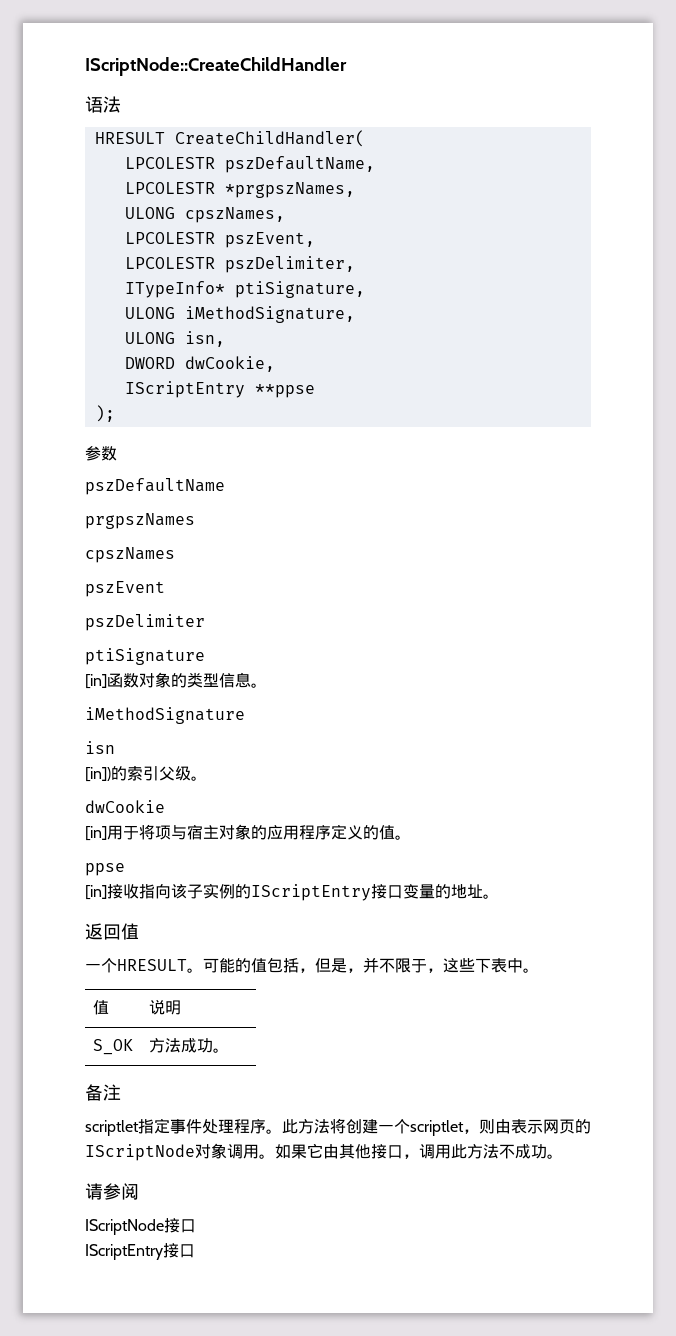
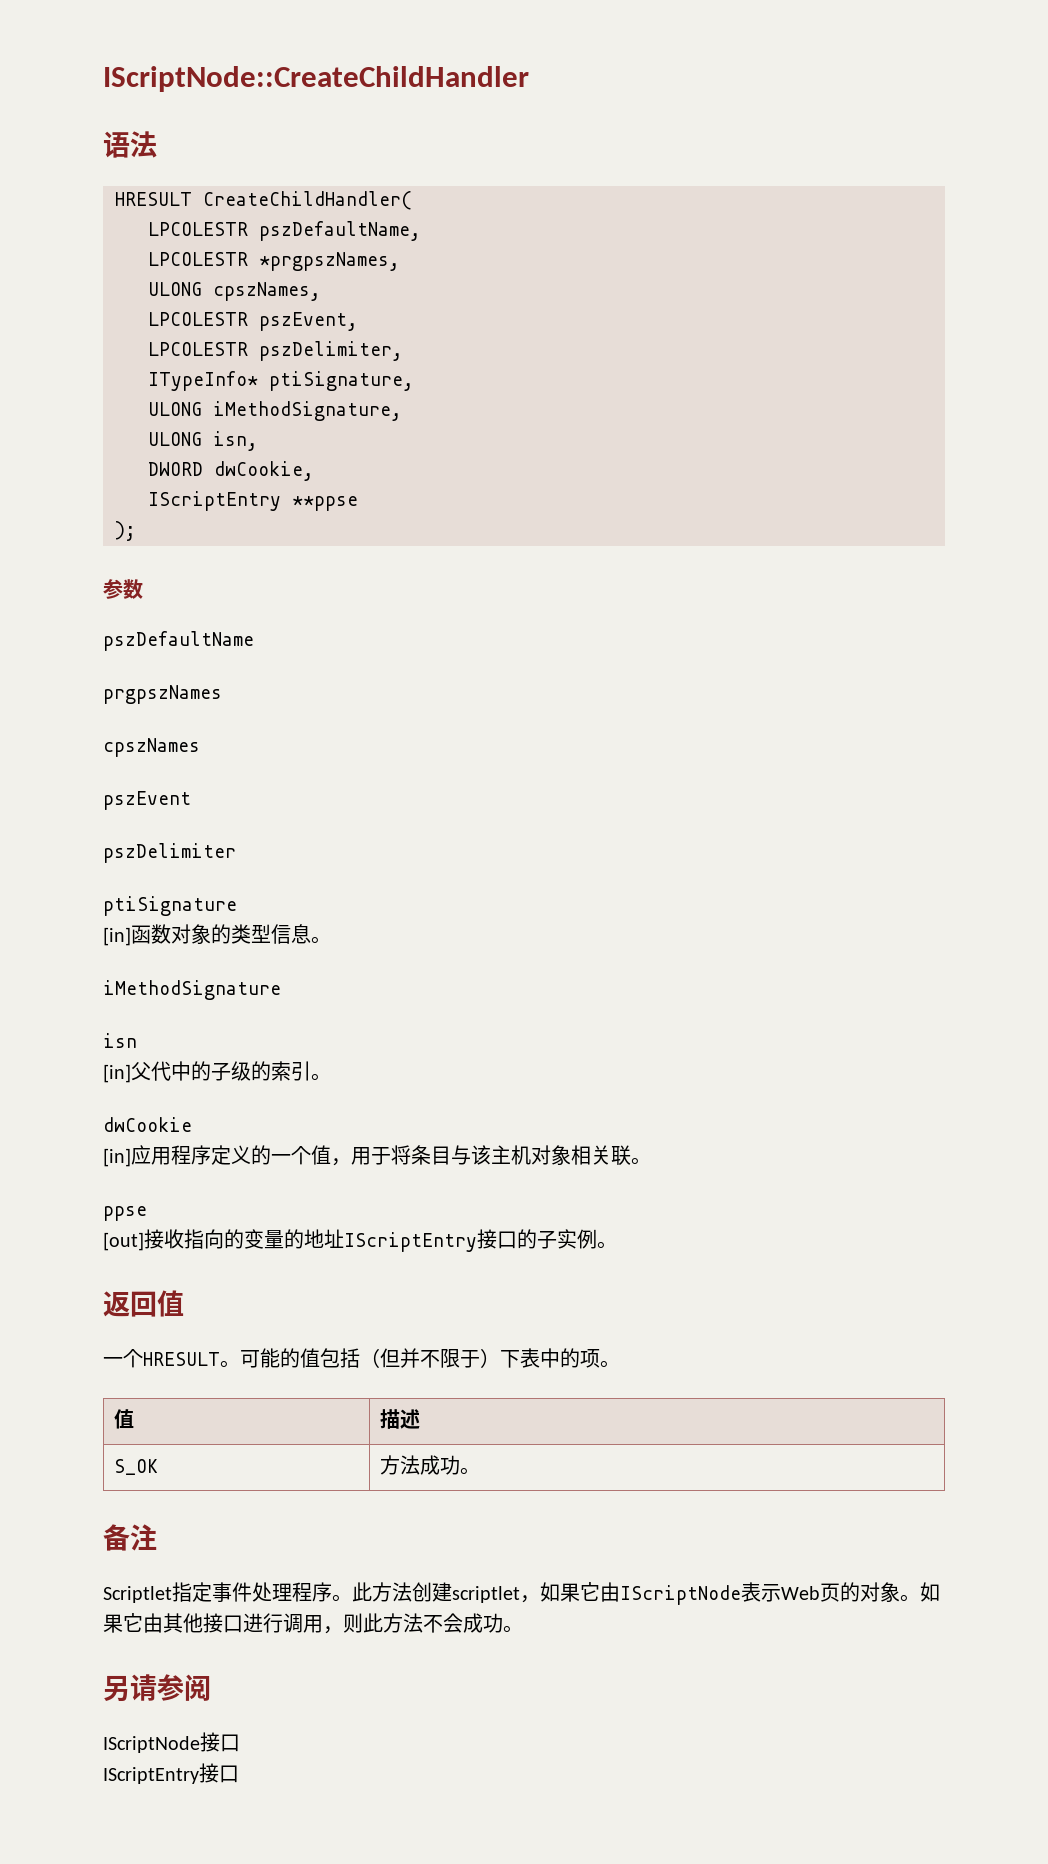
- [in])的索引父级。
+ [in]父代中的子级的索引。
  dwCookie
- [in]用于将项与宿主对象的应用程序定义的值。
+ [in]应用程序定义的一个值，用于将条目与该主机对象相关联。
- [in]接收指向该子实例的IScriptEntry接口变量的地址。
+ [out]接收指向的变量的地址IScriptEntry接口的子实例。
- 可能的值包括，但是，并不限于，这些下表中。
+ 可能的值包括（但并不限于）下表中的项。
- 值 | 说明
+ 值 | 描述
- scriptlet指定事件处理程序。
+ Scriptlet指定事件处理程序。
- 此方法将创建一个scriptlet，则由表示网页的IScriptNode对象调用。
+ 此方法创建scriptlet，如果它由IScriptNode表示Web页的对象。
- 如果它由其他接口，调用此方法不成功。
- 请参阅
+ 如果它由其他接口进行调用，则此方法不会成功。
+ 另请参阅

